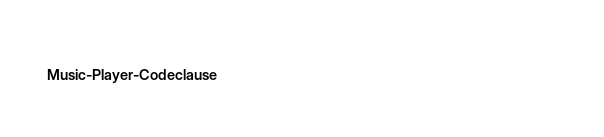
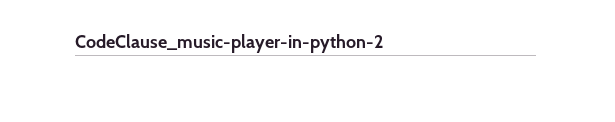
- Music-Player-Codeclause
+ CodeClause_music-player-in-python-2

